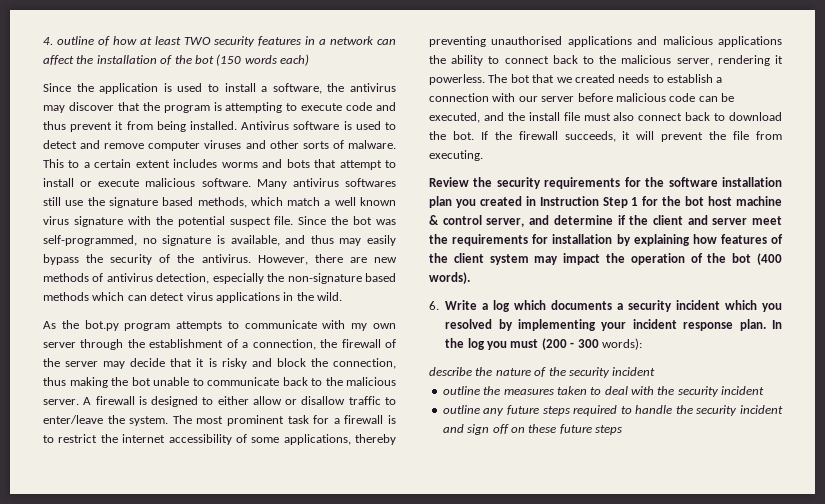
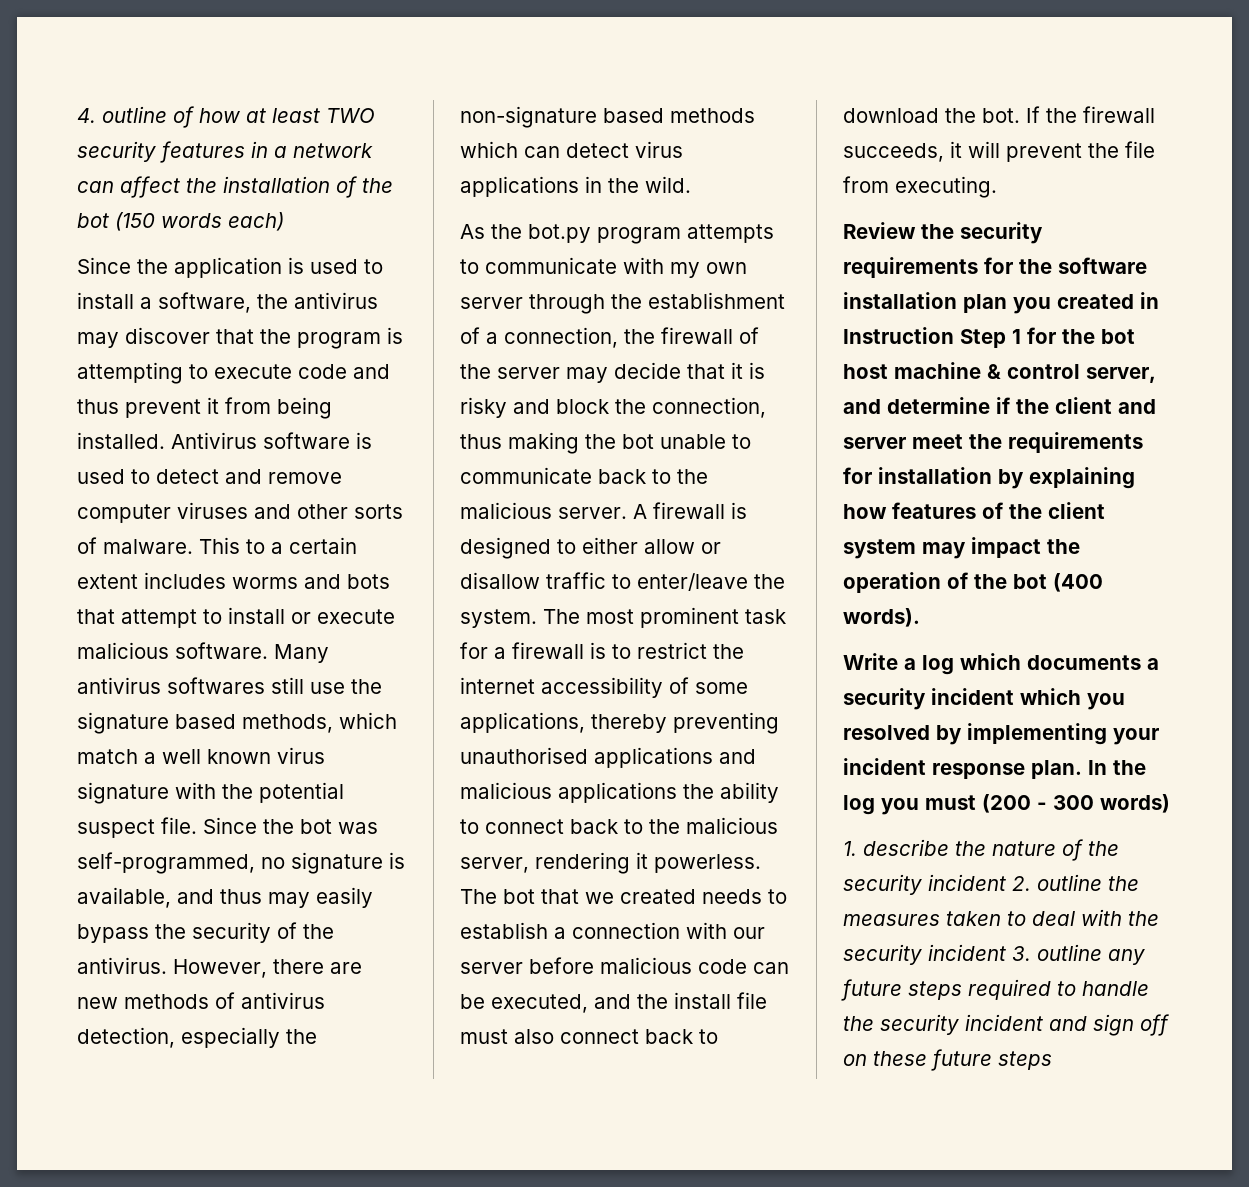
- 6. Write a log which documents a security incident which you resolved by implementing your incident response plan.
+ Write a log which documents a security incident which you resolved by implementing your incident response plan.
- In the log you must (200 - 300 words):
- describe the nature of the security incident
- outline the measures taken to deal with the security incident
- outline any future steps required to handle the security incident and sign off on these future steps
+ In the log you must (200 - 300 words)
+ 1. describe the nature of the security incident 2. outline the measures taken to deal with the security incident 3. outline any future steps required to handle the security incident and sign off on these future steps

